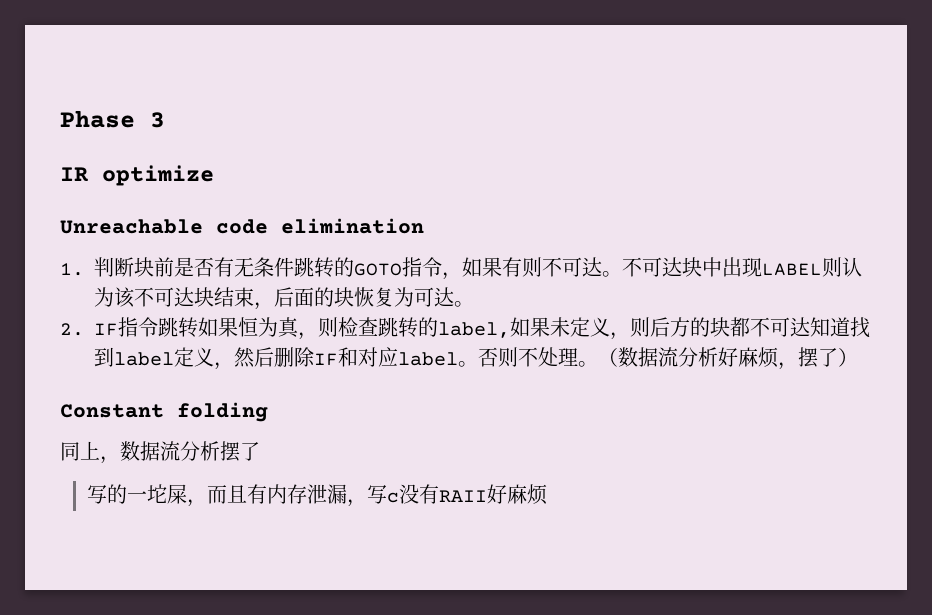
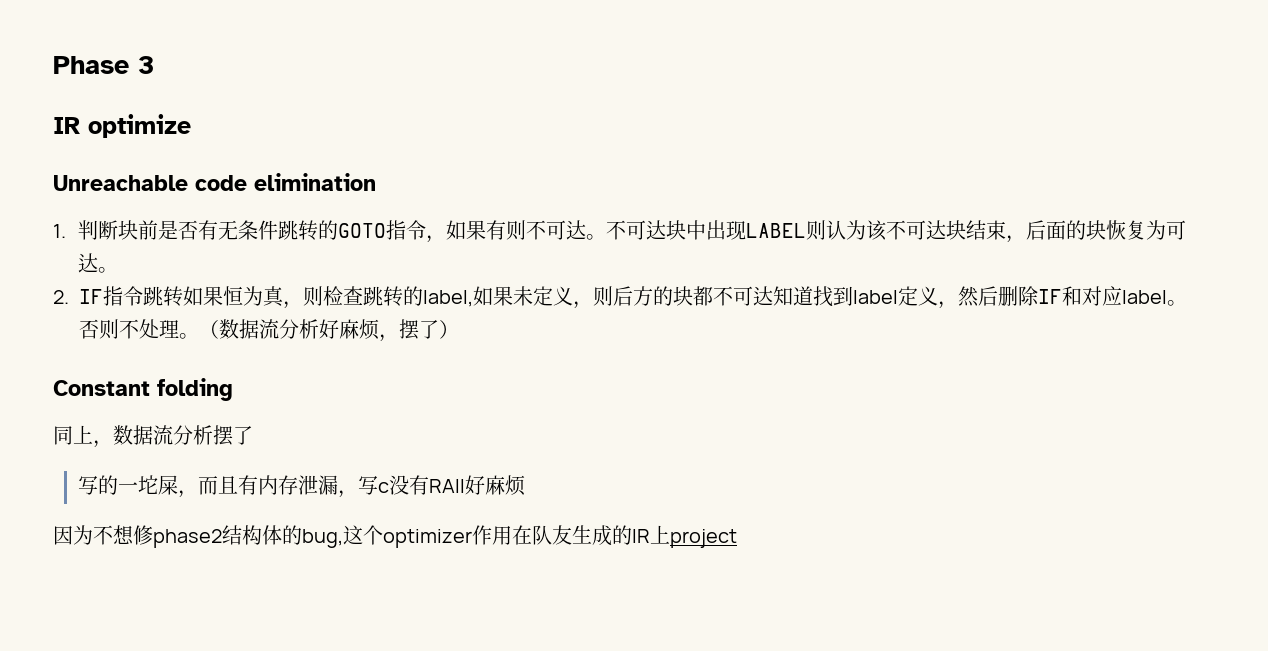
+ 因为不想修phase2结构体的bug,这个optimizer作用在队友生成的IR上project

